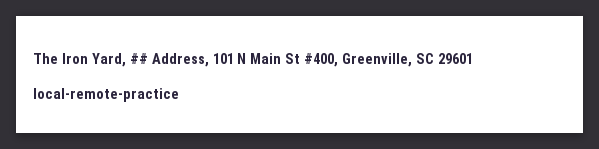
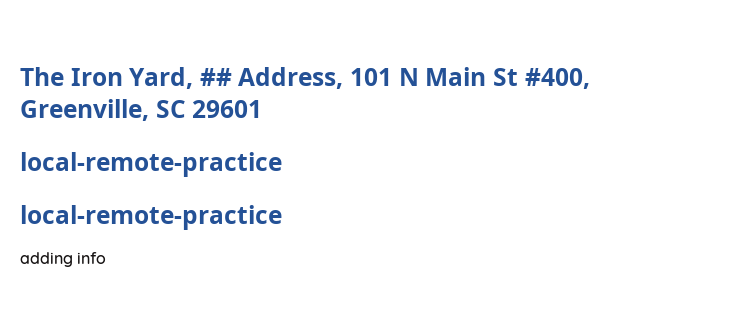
  The Iron Yard, ## Address, 101 N Main St #400, Greenville, SC 29601
  local-remote-practice
+ local-remote-practice
+ adding info

